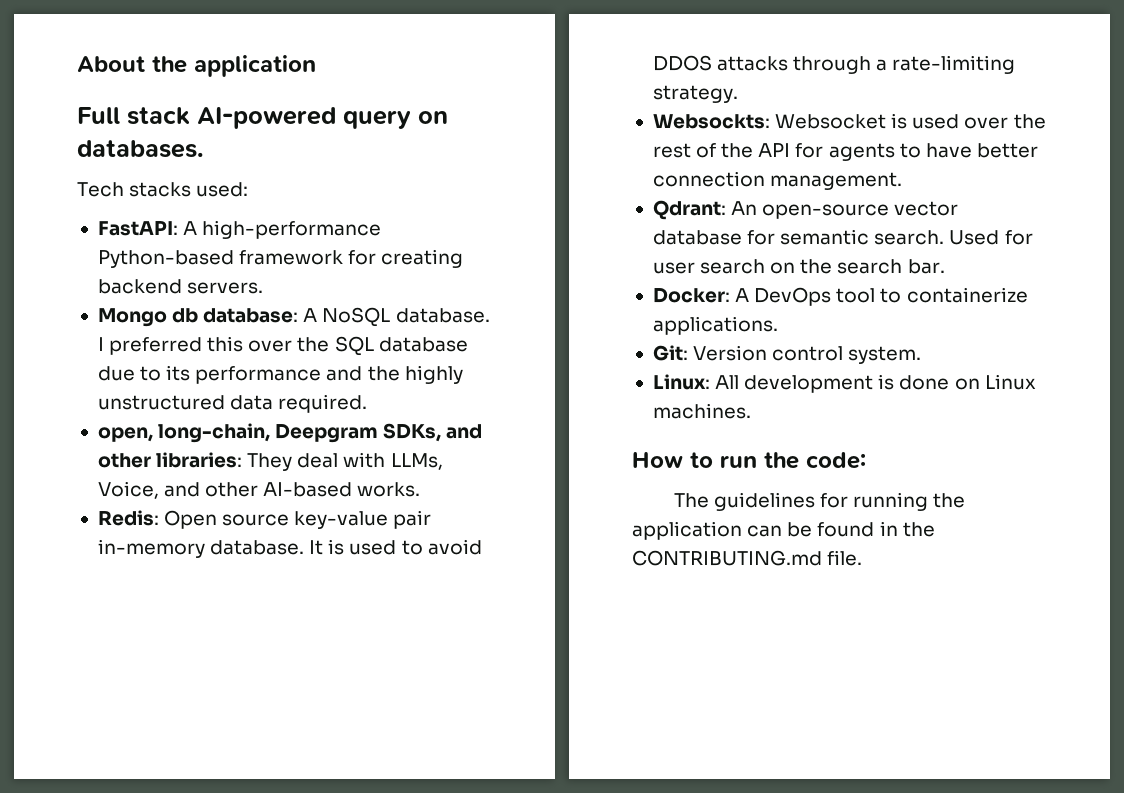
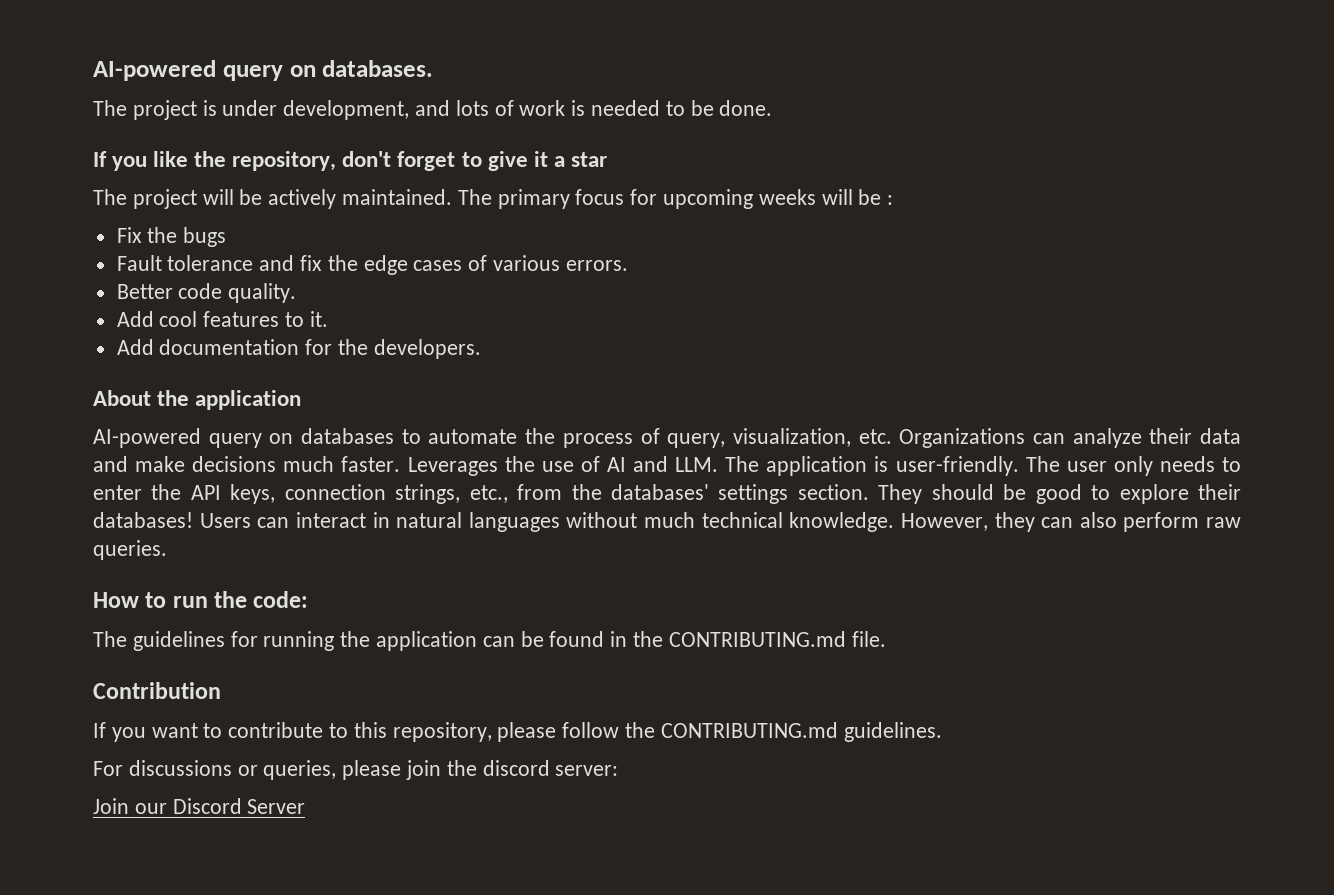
- About the application
- Full stack AI-powered query on databases.
+ AI-powered query on databases.
- Tech stacks used:
- FastAPI: A high-performance Python-based framework for creating backend servers.
- Mongo db database: A NoSQL database. I preferred this over the SQL database due to its performance and the highly unstructured data required.
- open, long-chain, Deepgram SDKs, and other libraries: They deal with LLMs, Voice, and other AI-based works.
- Redis: Open source key-value pair in-memory database. It is used to avoid DDOS attacks through a rate-limiting strategy.
- Websockts: Websocket is used over the rest of the API for agents to have better connection management.
- Qdrant: An open-source vector database for semantic search. Used for user search on the search bar.
- Docker: A DevOps tool to containerize applications.
- Git: Version control system.
- Linux: All development is done on Linux machines.
+ The project is under development, and lots of work is needed to be done.
+ If you like the repository, don't forget to give it a star
+ The project will be actively maintained. The primary focus for upcoming weeks will be :
+ Fix the bugs
+ Fault tolerance and fix the edge cases of various errors.
+ Better code quality.
+ Add cool features to it.
+ Add documentation for the developers.
+ About the application
+ AI-powered query on databases to automate the process of query, visualization, etc. Organizations can analyze their data and make decisions much faster. Leverages the use of AI and LLM. The application is user-friendly. The user only needs to enter the API keys, connection strings, etc., from the databases' settings section. They should be good to explore their databases! Users can interact in natural languages without much technical knowledge. However, they can also perform raw queries.
+ Contribution
+ If you want to contribute to this repository, please follow the CONTRIBUTING.md guidelines.
+ For discussions or queries, please join the discord server:
+ Join our Discord Server

